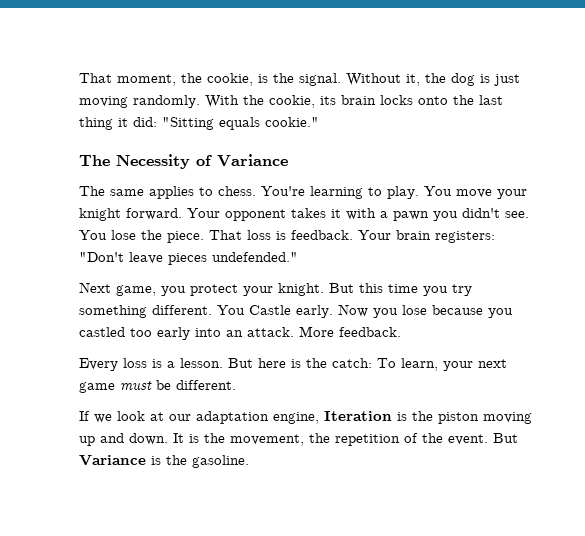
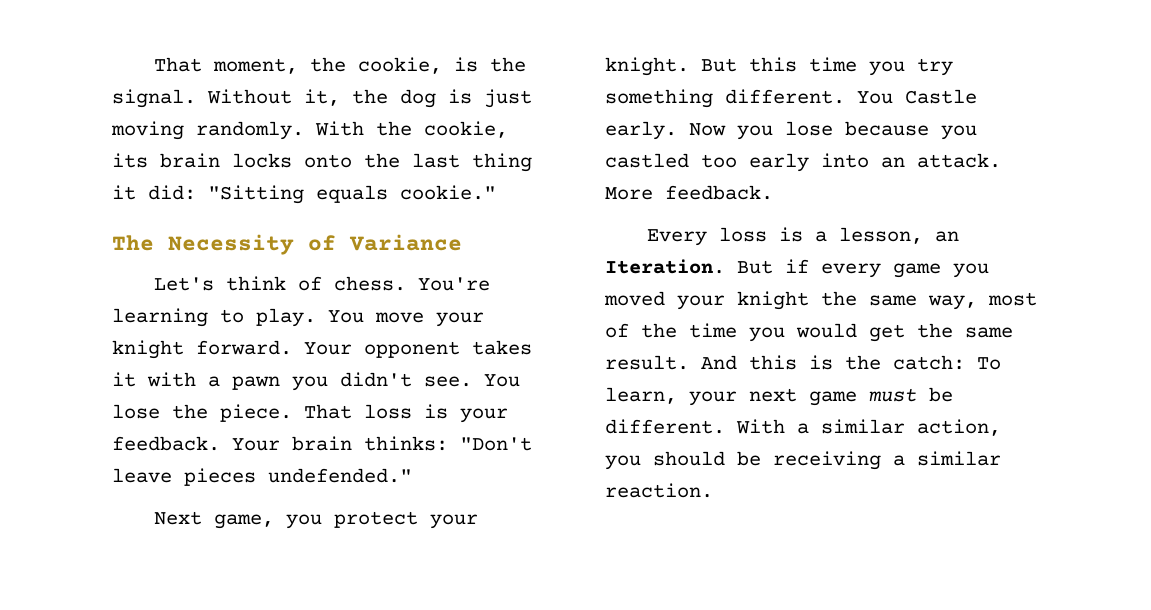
- The same applies to chess.
+ Let's think of chess.
- That loss is feedback.
+ That loss is your feedback.
- Your brain registers: "Don't leave pieces undefended."
+ Your brain thinks: "Don't leave pieces undefended."
- Every loss is a lesson. But here is the catch: To learn, your next game must be different.
- If we look at our adaptation engine, Iteration is the piston moving up and down. It is the movement, the repetition of the event. But Variance is the gasoline.
+ Every loss is a lesson, an Iteration. But if every game you moved your knight the same way, most of the time you would get the same result. And this is the catch: To learn, your next game must be different. With a similar action, you should be receiving a similar reaction.

